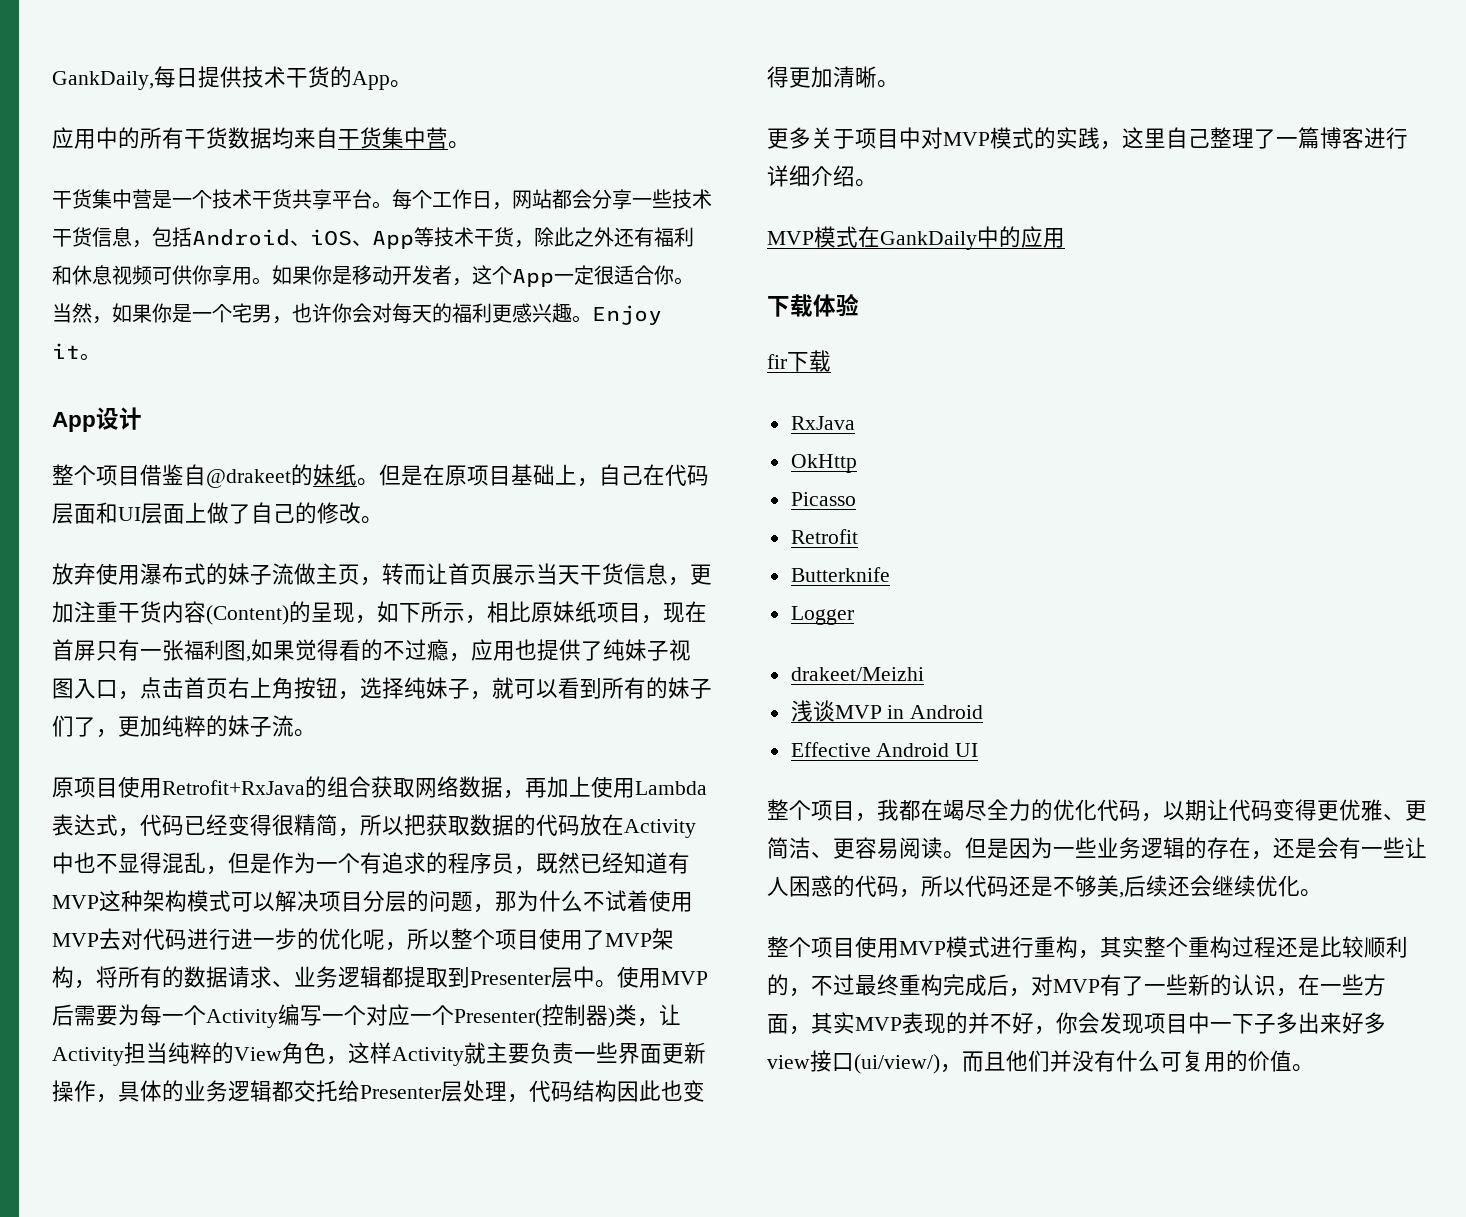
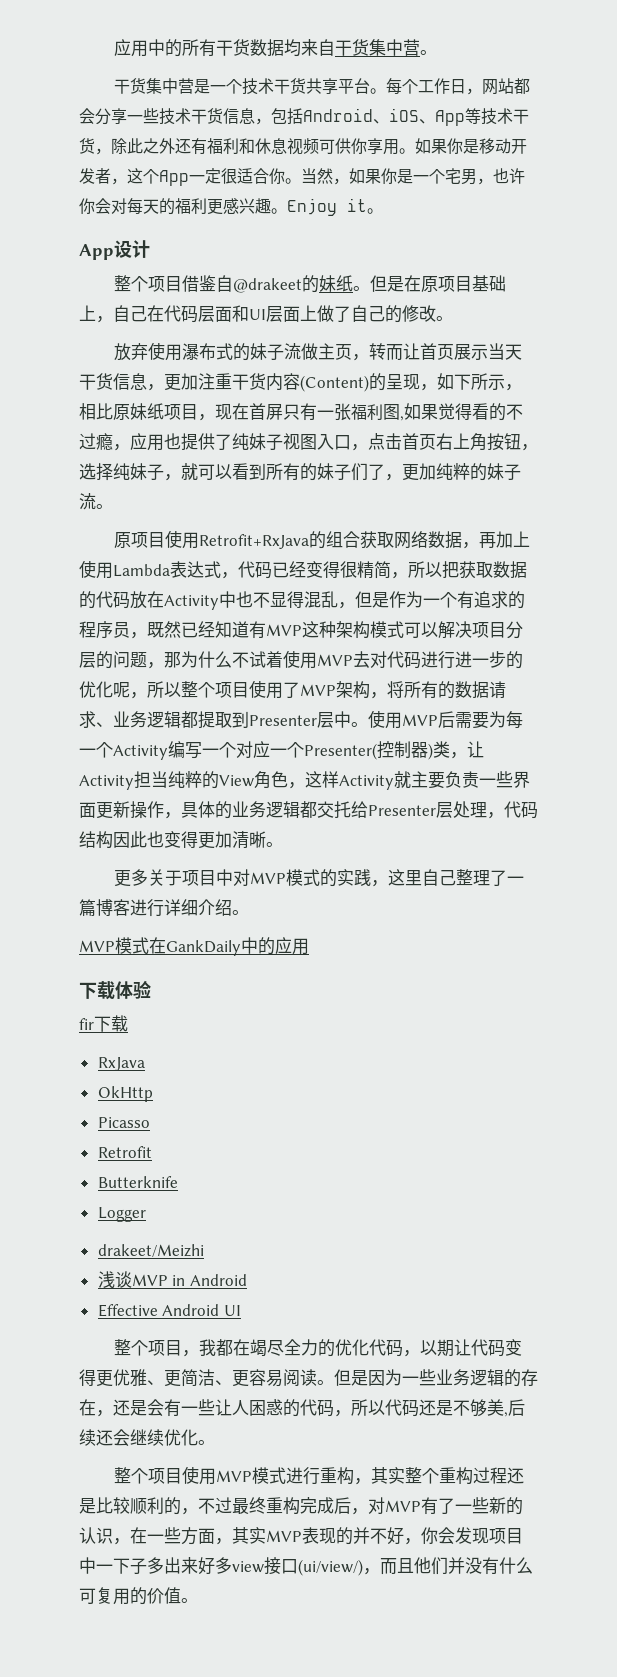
- GankDaily,每日提供技术干货的App。

